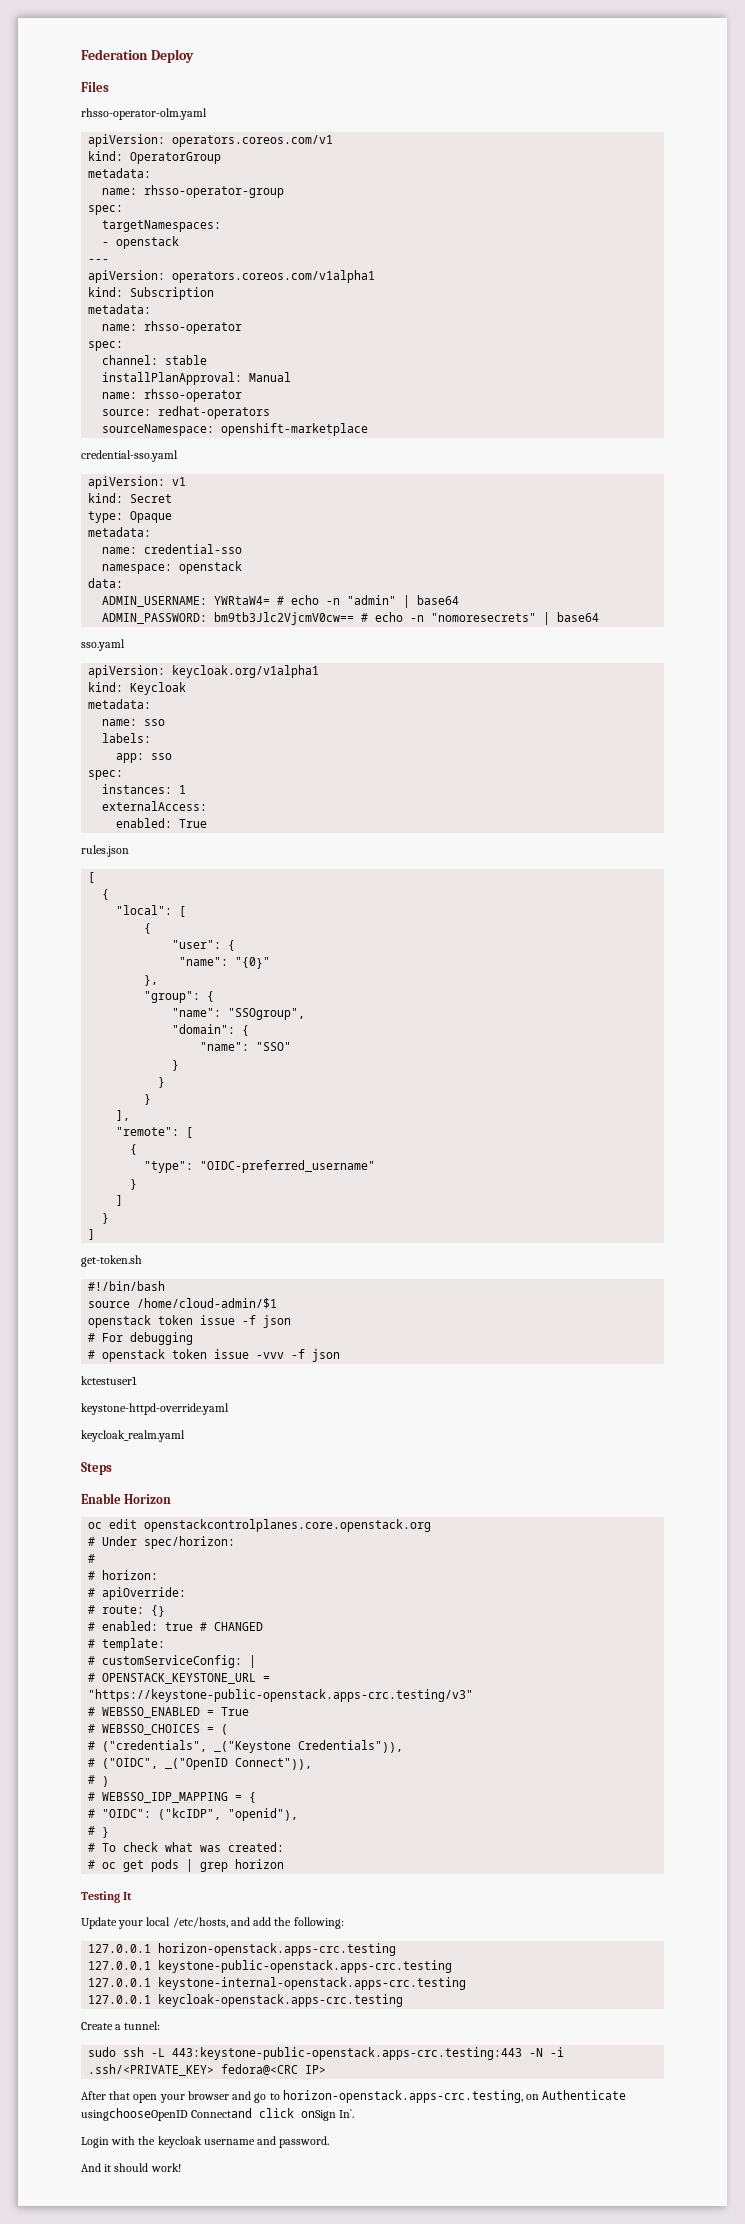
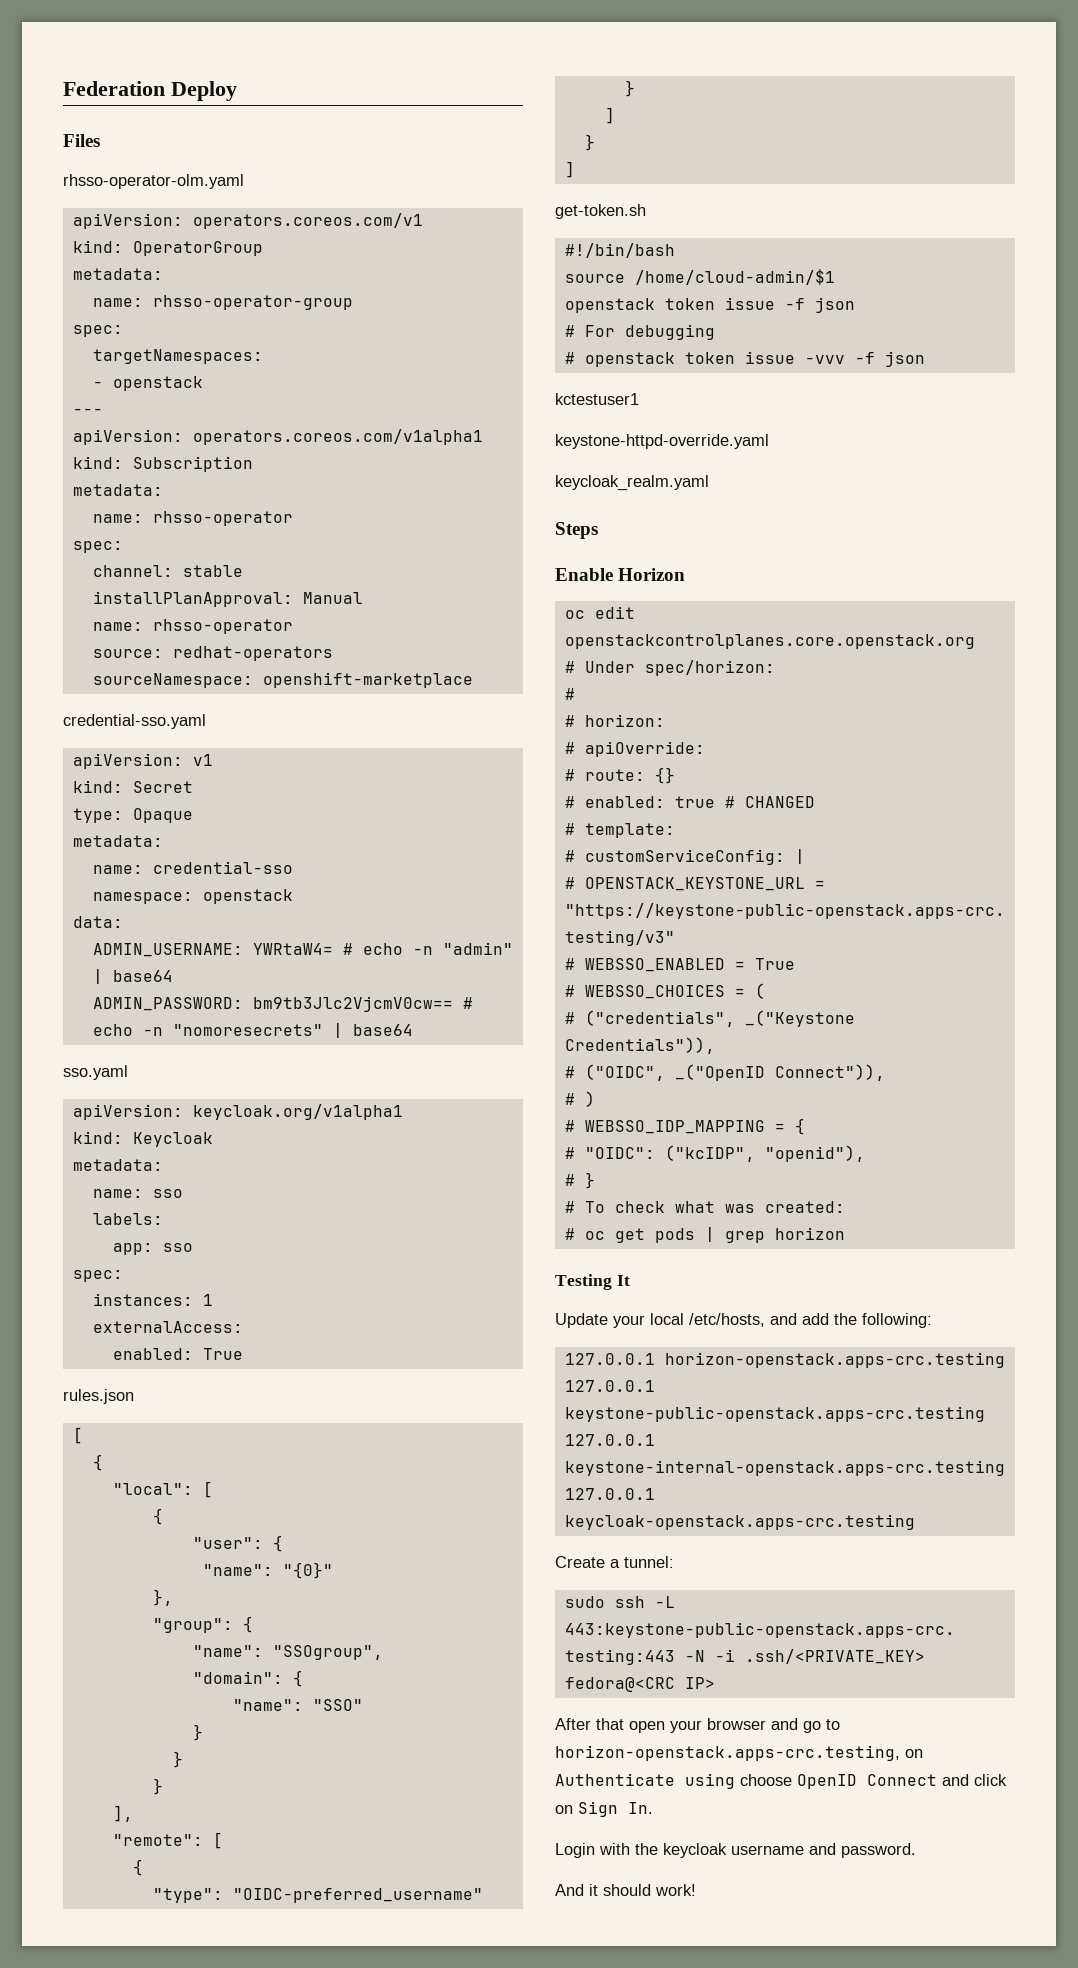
- After that open your browser and go to horizon-openstack.apps-crc.testing, on Authenticate usingchooseOpenID Connectand click onSign In`.
+ After that open your browser and go to horizon-openstack.apps-crc.testing, on Authenticate using choose OpenID Connect and click on Sign In.

